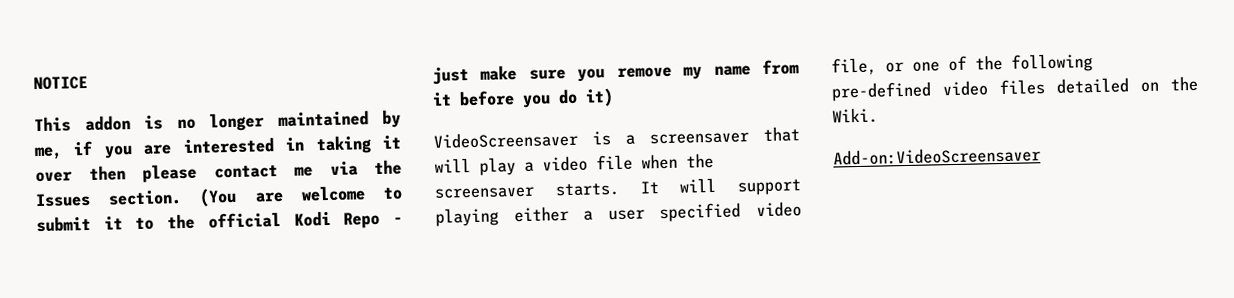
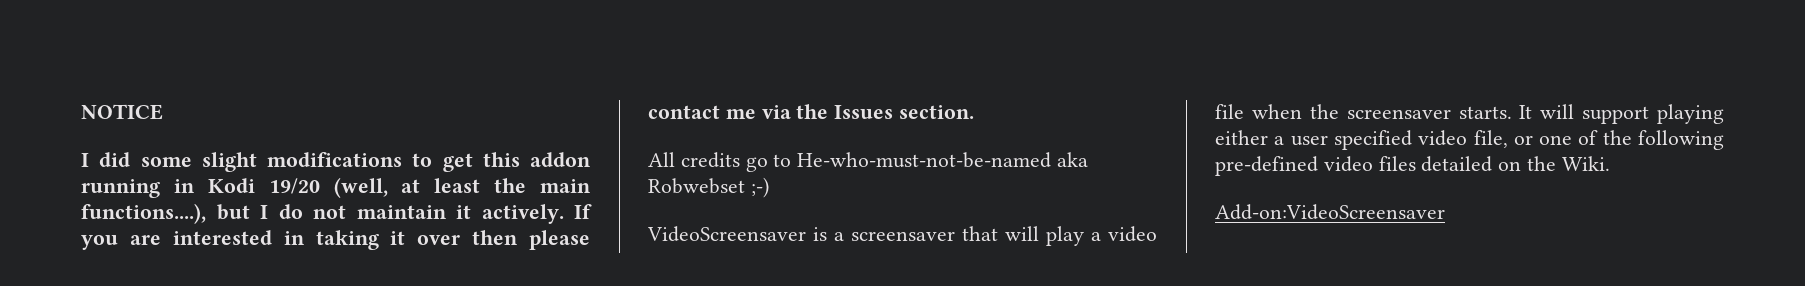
- This addon is no longer maintained by me, if you are interested in taking it over then please contact me via the Issues section. (You are welcome to submit it to the official Kodi Repo - just make sure you remove my name from it before you do it)
+ I did some slight modifications to get this addon running in Kodi 19/20 (well, at least the main functions....), but I do not maintain it actively. If you are interested in taking it over then please contact me via the Issues section.
+ All credits go to He-who-must-not-be-named aka Robwebset ;-)

